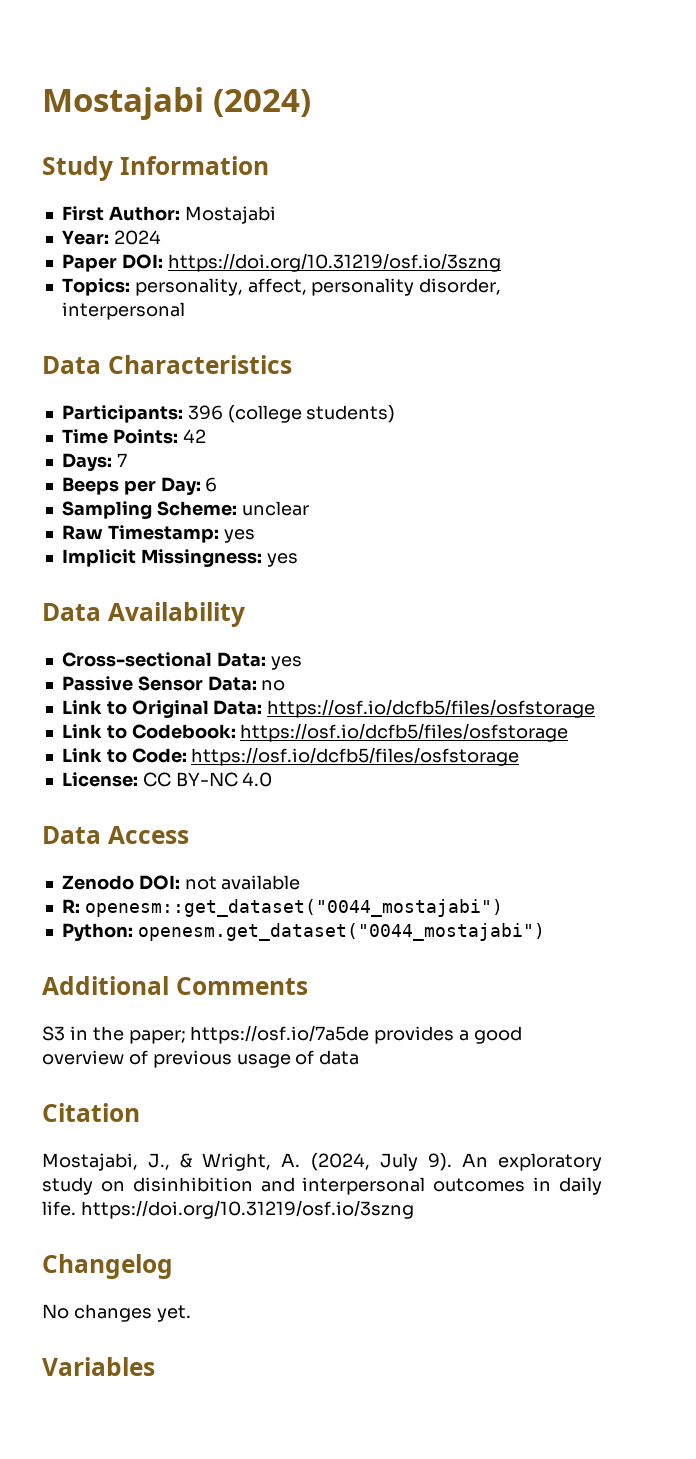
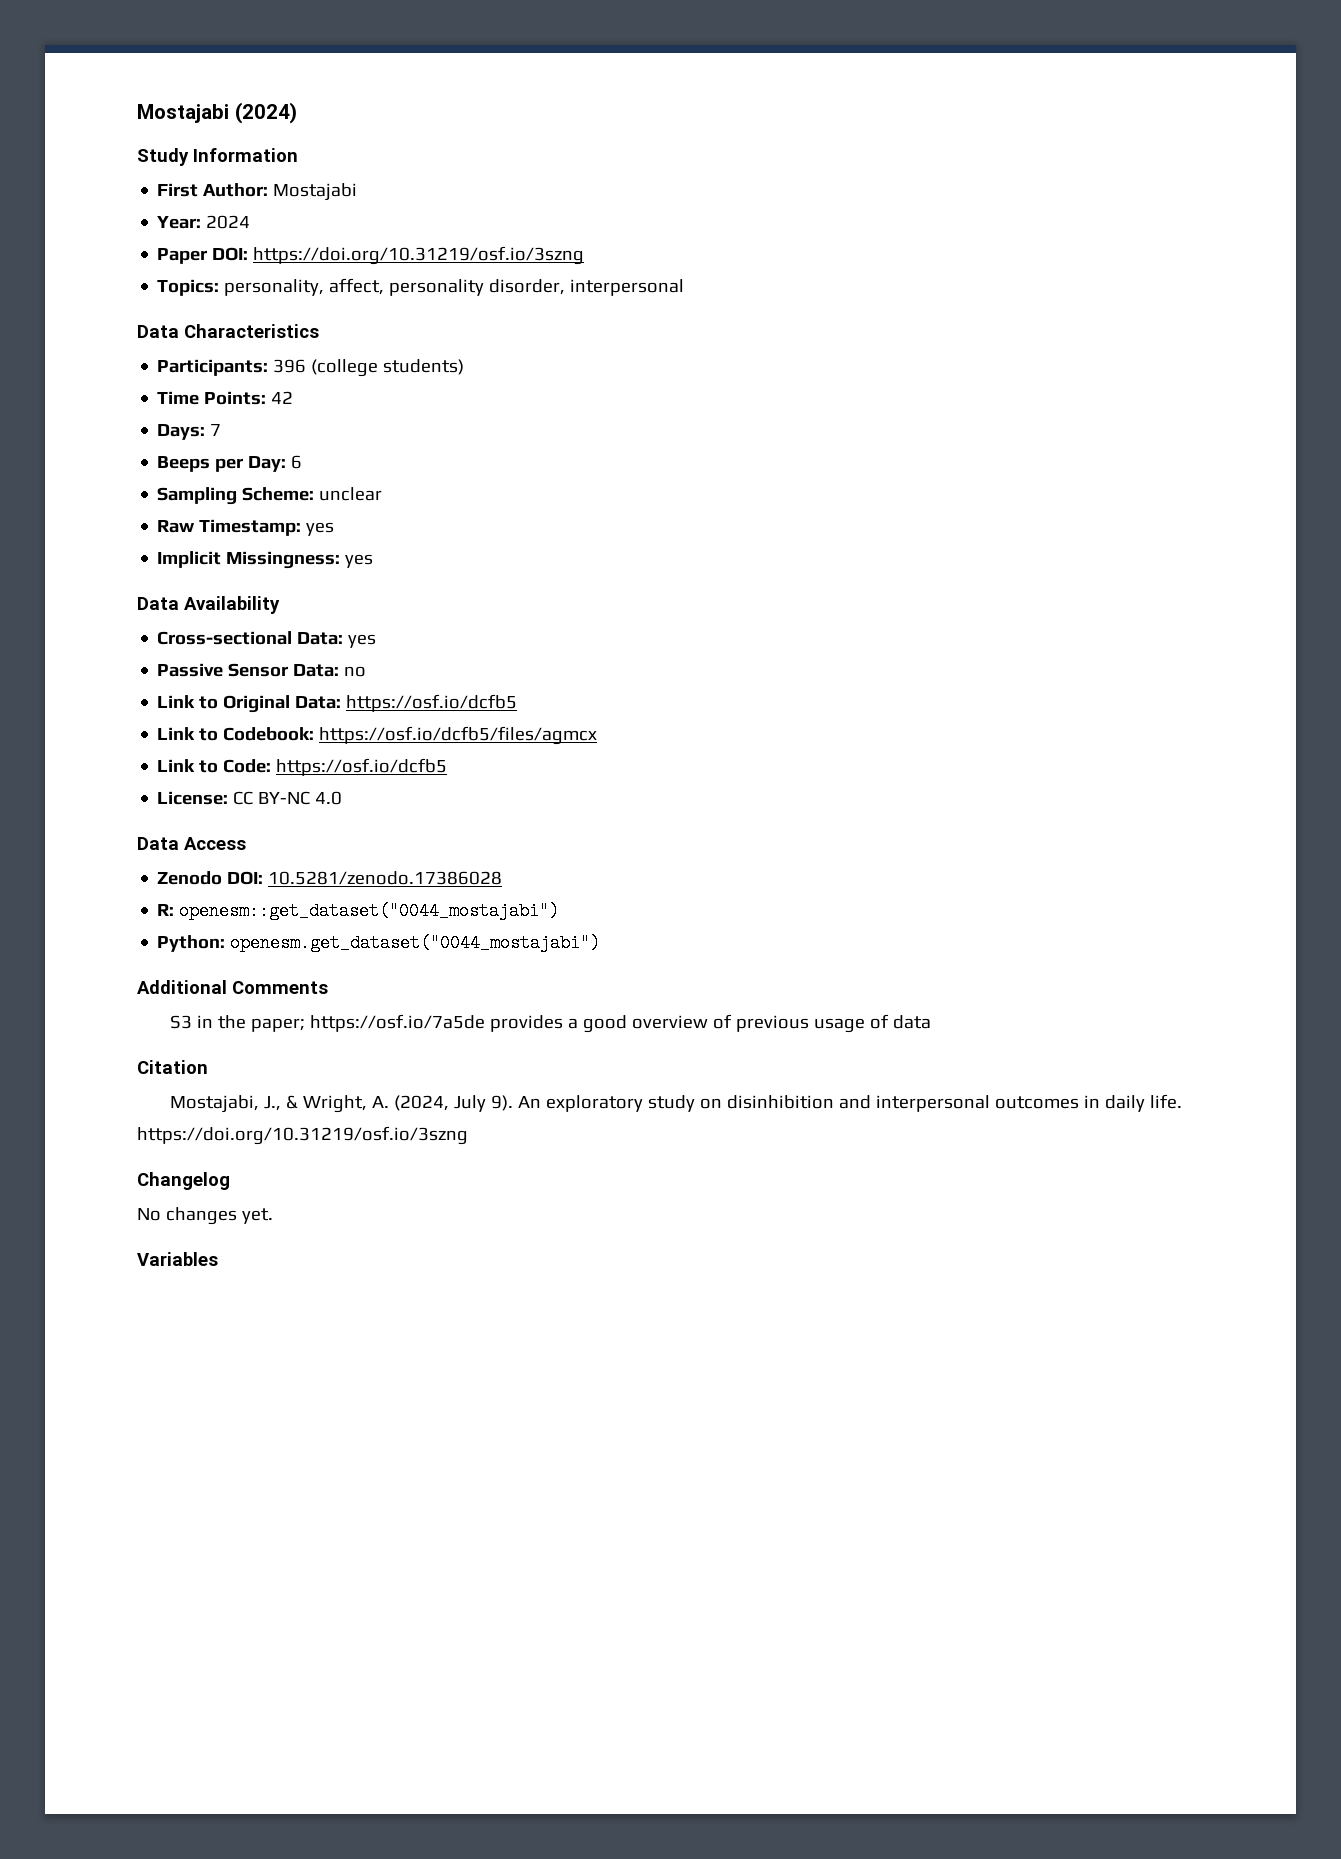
- Link to Original Data: https://osf.io/dcfb5/files/osfstorage
+ Link to Original Data: https://osf.io/dcfb5
- Link to Codebook: https://osf.io/dcfb5/files/osfstorage
+ Link to Codebook: https://osf.io/dcfb5/files/agmcx
- Link to Code: https://osf.io/dcfb5/files/osfstorage
+ Link to Code: https://osf.io/dcfb5
- Zenodo DOI: not available
+ Zenodo DOI: 10.5281/zenodo.17386028

